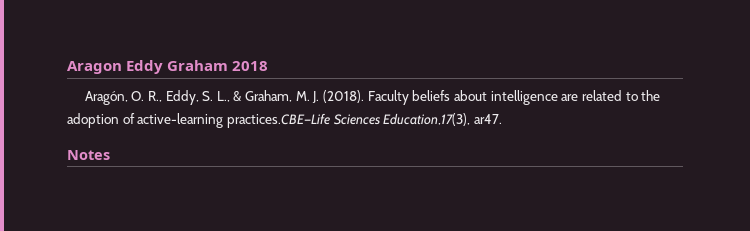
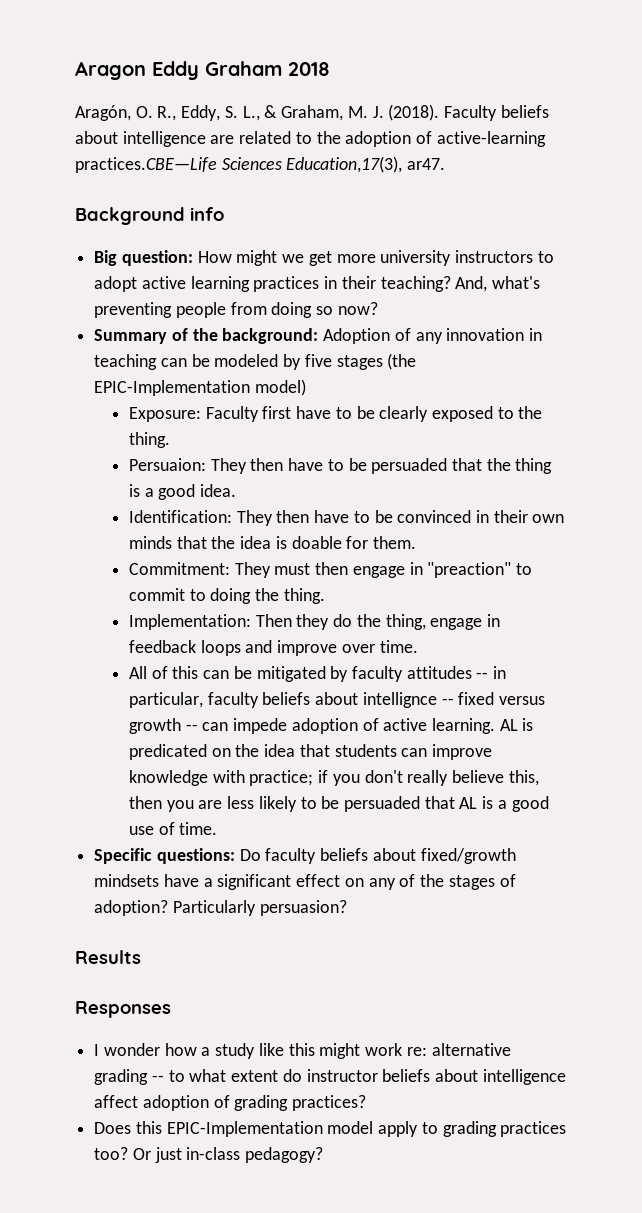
- Notes
+ Background info
+ Big question: How might we get more university instructors to adopt active learning practices in their teaching? And, what's preventing people from doing so now?
+ Summary of the background: Adoption of any innovation in teaching can be modeled by five stages (the EPIC-Implementation model)
+ Exposure: Faculty first have to be clearly exposed to the thing.
+ Persuaion: They then have to be persuaded that the thing is a good idea.
+ Identification: They then have to be convinced in their own minds that the idea is doable for them.
+ Commitment: They must then engage in "preaction" to commit to doing the thing.
+ Implementation: Then they do the thing, engage in feedback loops and improve over time.
+ All of this can be mitigated by faculty attitudes -- in particular, faculty beliefs about intellignce -- fixed versus growth -- can impede adoption of active learning. AL is predicated on the idea that students can improve knowledge with practice; if you don't really believe this, then you are less likely to be persuaded that AL is a good use of time.
+ Specific questions: Do faculty beliefs about fixed/growth mindsets have a significant effect on any of the stages of adoption? Particularly persuasion?
+ Results
+ Responses
+ I wonder how a study like this might work re: alternative grading -- to what extent do instructor beliefs about intelligence affect adoption of grading practices?
+ Does this EPIC-Implementation model apply to grading practices too? Or just in-class pedagogy?

